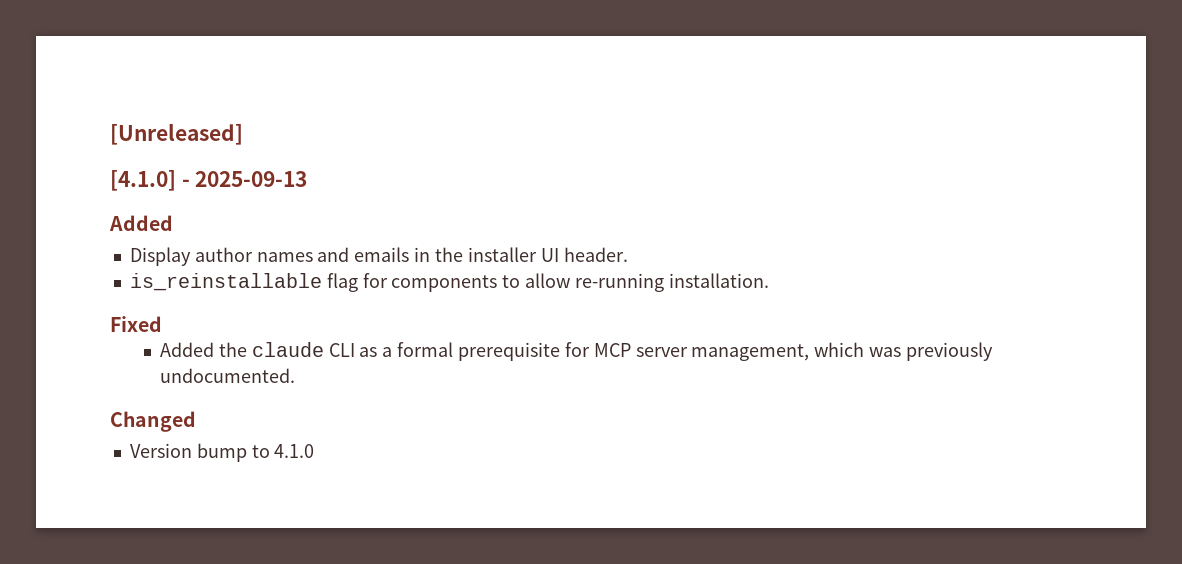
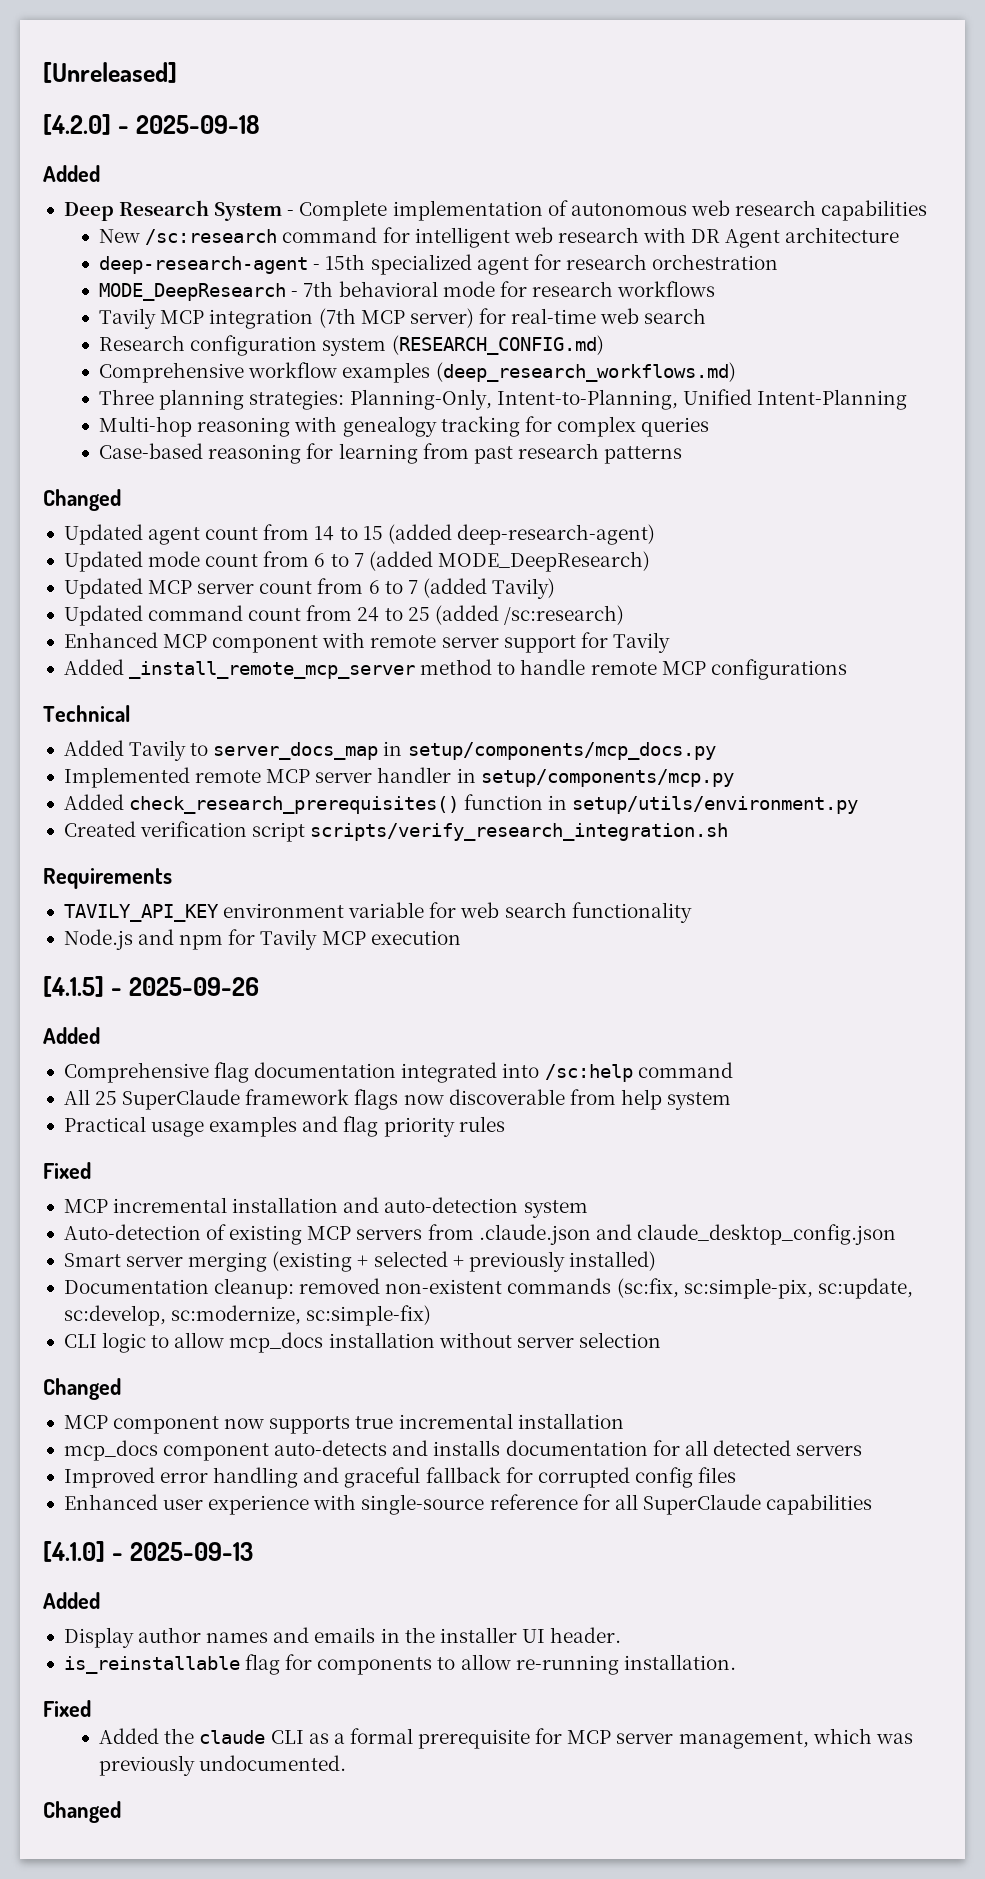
+ [4.2.0] - 2025-09-18
+ Added
+ Deep Research System - Complete implementation of autonomous web research capabilities
+ New /sc:research command for intelligent web research with DR Agent architecture
+ deep-research-agent - 15th specialized agent for research orchestration
+ MODE_DeepResearch - 7th behavioral mode for research workflows
+ Tavily MCP integration (7th MCP server) for real-time web search
+ Research configuration system (RESEARCH_CONFIG.md)
+ Comprehensive workflow examples (deep_research_workflows.md)
+ Three planning strategies: Planning-Only, Intent-to-Planning, Unified Intent-Planning
+ Multi-hop reasoning with genealogy tracking for complex queries
+ Case-based reasoning for learning from past research patterns
+ Changed
+ Updated agent count from 14 to 15 (added deep-research-agent)
+ Updated mode count from 6 to 7 (added MODE_DeepResearch)
+ Updated MCP server count from 6 to 7 (added Tavily)
+ Updated command count from 24 to 25 (added /sc:research)
+ Enhanced MCP component with remote server support for Tavily
+ Added _install_remote_mcp_server method to handle remote MCP configurations
+ Technical
+ Added Tavily to server_docs_map in setup/components/mcp_docs.py
+ Implemented remote MCP server handler in setup/components/mcp.py
+ Added check_research_prerequisites() function in setup/utils/environment.py
+ Created verification script scripts/verify_research_integration.sh
+ Requirements
+ TAVILY_API_KEY environment variable for web search functionality
+ Node.js and npm for Tavily MCP execution
+ [4.1.5] - 2025-09-26
+ Added
+ Comprehensive flag documentation integrated into /sc:help command
+ All 25 SuperClaude framework flags now discoverable from help system
+ Practical usage examples and flag priority rules
+ Fixed
+ MCP incremental installation and auto-detection system
+ Auto-detection of existing MCP servers from .claude.json and claude_desktop_config.json
+ Smart server merging (existing + selected + previously installed)
+ Documentation cleanup: removed non-existent commands (sc:fix, sc:simple-pix, sc:update, sc:develop, sc:modernize, sc:simple-fix)
+ CLI logic to allow mcp_docs installation without server selection
+ Changed
+ MCP component now supports true incremental installation
+ mcp_docs component auto-detects and installs documentation for all detected servers
+ Improved error handling and graceful fallback for corrupted config files
+ Enhanced user experience with single-source reference for all SuperClaude capabilities
- Version bump to 4.1.0

